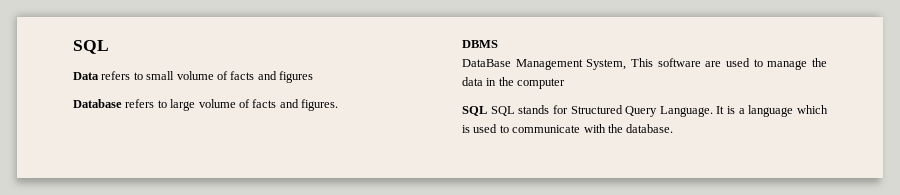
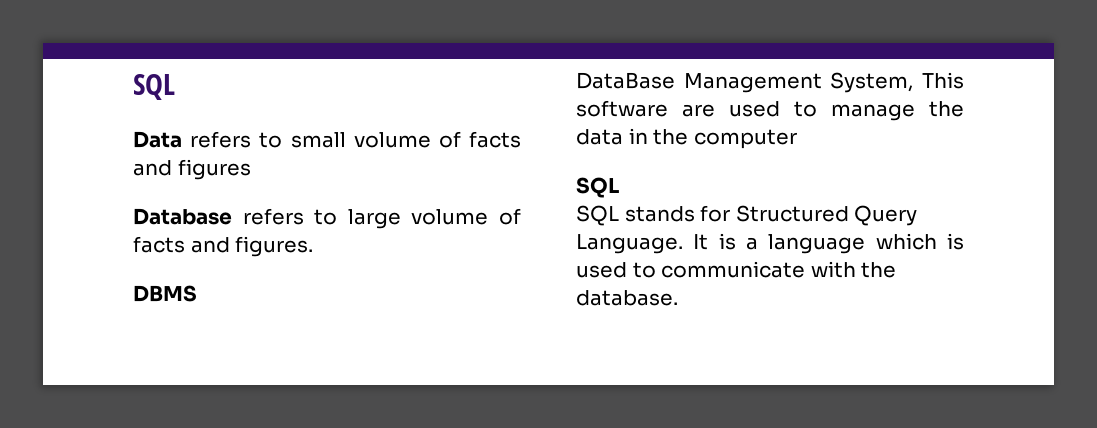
  DataBase Management System, This software are used to manage the data in the computer
- SQL SQL stands for Structured Query Language.
+ SQL
+ SQL stands for Structured Query Language.

